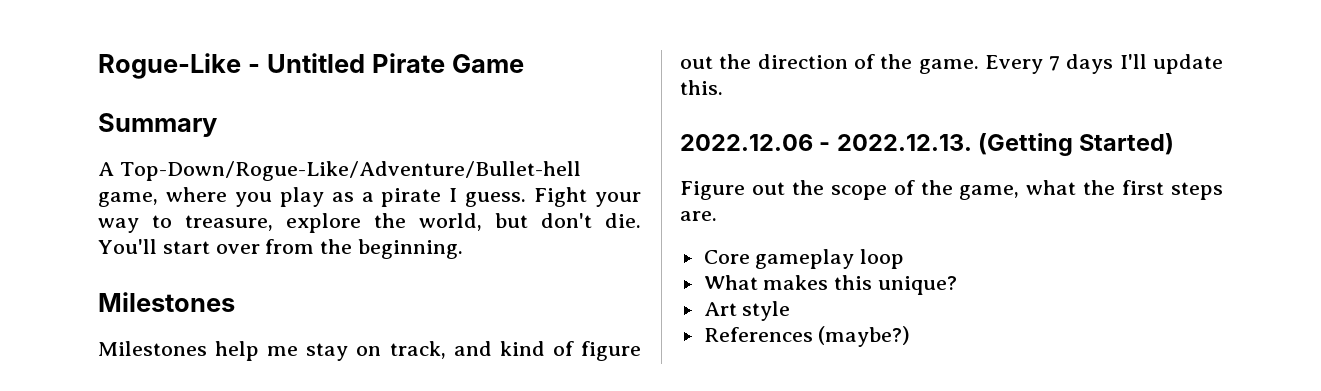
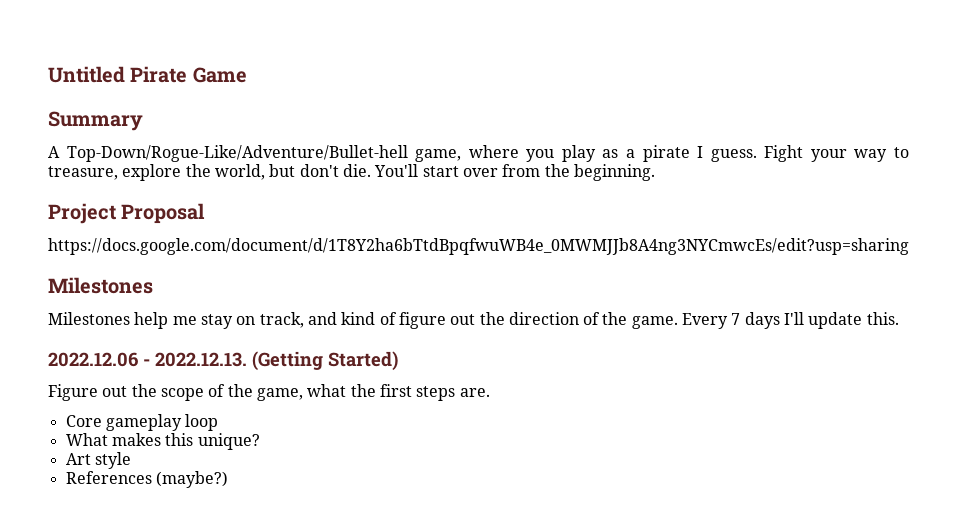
- Rogue-Like - Untitled Pirate Game
+ Untitled Pirate Game
+ Project Proposal
+ https://docs.google.com/document/d/1T8Y2ha6bTtdBpqfwuWB4e_0MWMJJb8A4ng3NYCmwcEs/edit?usp=sharing

